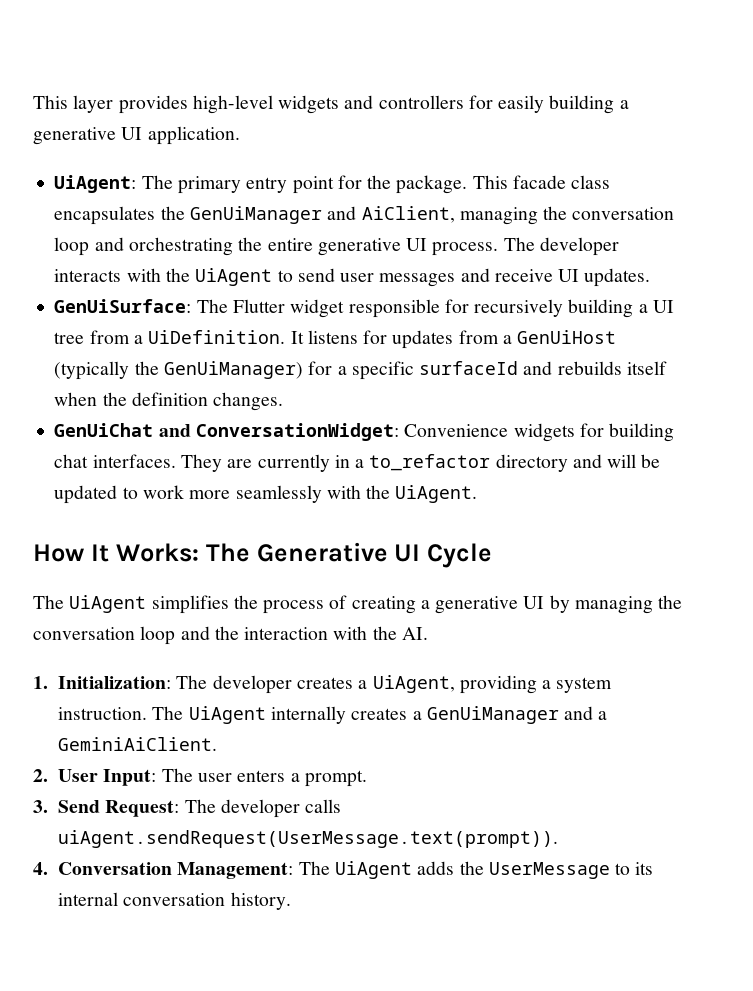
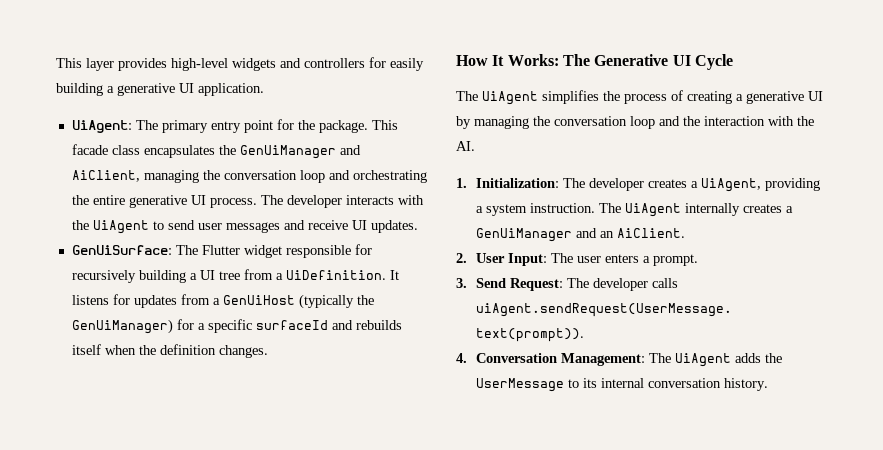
- GenUiChat and ConversationWidget: Convenience widgets for building chat interfaces. They are currently in a to_refactor directory and will be updated to work more seamlessly with the UiAgent.
- The UiAgent internally creates a GenUiManager and a GeminiAiClient.
+ The UiAgent internally creates a GenUiManager and an AiClient.

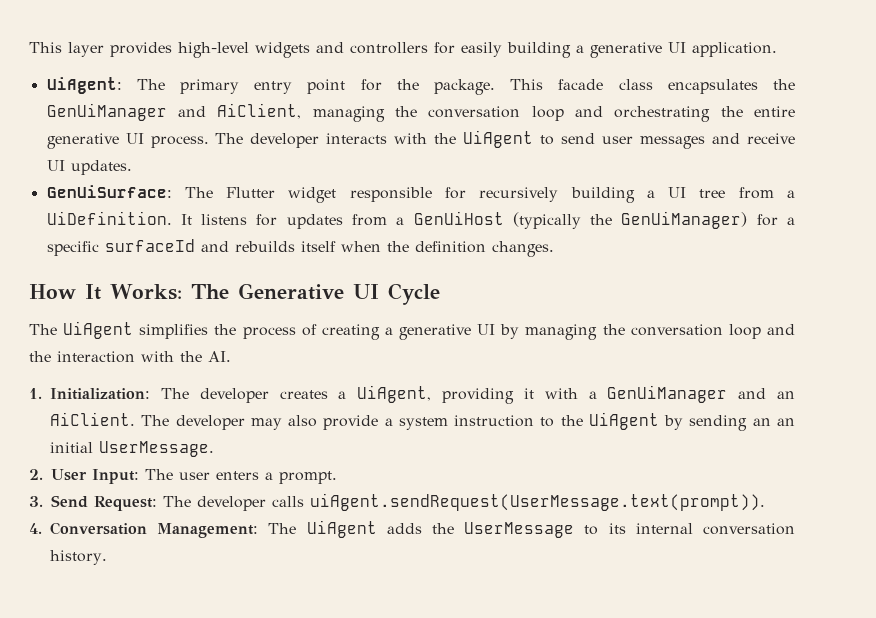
- 1. Initialization: The developer creates a UiAgent, providing a system instruction. The UiAgent internally creates a GenUiManager and an AiClient.
+ 1. Initialization: The developer creates a UiAgent, providing it with a GenUiManager and an AiClient. The developer may also provide a system instruction to the UiAgent by sending an an initial UserMessage.

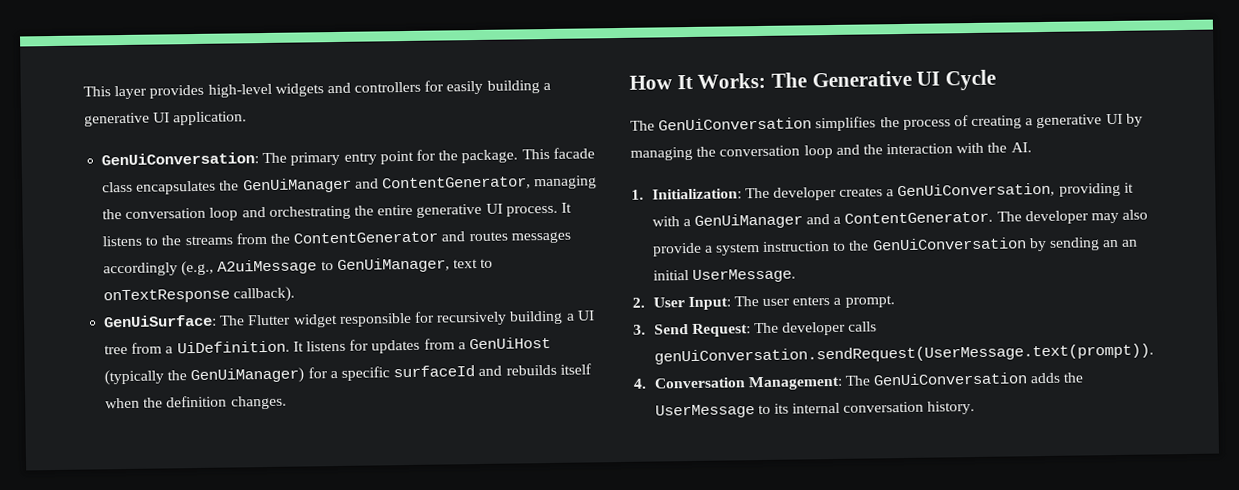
- UiAgent: The primary entry point for the package.
+ GenUiConversation: The primary entry point for the package.
- This facade class encapsulates the GenUiManager and AiClient, managing the conversation loop and orchestrating the entire generative UI process.
+ This facade class encapsulates the GenUiManager and ContentGenerator, managing the conversation loop and orchestrating the entire generative UI process.
- The developer interacts with the UiAgent to send user messages and receive UI updates.
+ It listens to the streams from the ContentGenerator and routes messages accordingly (e.g., A2uiMessage to GenUiManager, text to onTextResponse callback).
- The UiAgent simplifies the process of creating a generative UI by managing the conversation loop and the interaction with the AI.
+ The GenUiConversation simplifies the process of creating a generative UI by managing the conversation loop and the interaction with the AI.
- 1. Initialization: The developer creates a UiAgent, providing it with a GenUiManager and an AiClient.
+ 1. Initialization: The developer creates a GenUiConversation, providing it with a GenUiManager and a ContentGenerator.
- The developer may also provide a system instruction to the UiAgent by sending an an initial UserMessage.
+ The developer may also provide a system instruction to the GenUiConversation by sending an an initial UserMessage.
- 3. Send Request: The developer calls uiAgent.sendRequest(UserMessage.text(prompt)).
+ 3. Send Request: The developer calls genUiConversation.sendRequest(UserMessage.text(prompt)).
- 4. Conversation Management: The UiAgent adds the UserMessage to its internal conversation history.
+ 4. Conversation Management: The GenUiConversation adds the UserMessage to its internal conversation history.

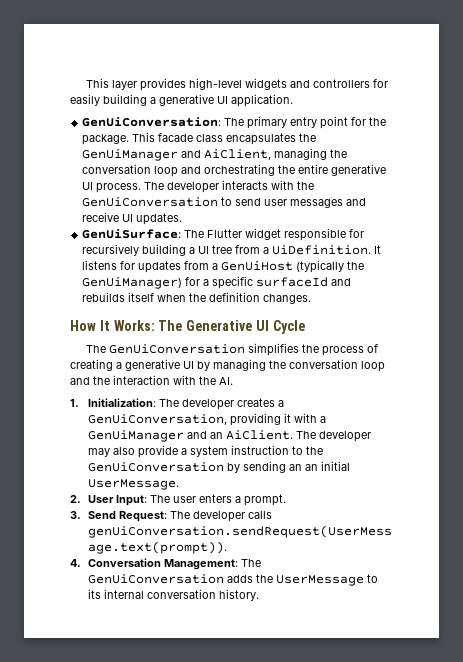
- This facade class encapsulates the GenUiManager and ContentGenerator, managing the conversation loop and orchestrating the entire generative UI process.
+ This facade class encapsulates the GenUiManager and AiClient, managing the conversation loop and orchestrating the entire generative UI process.
- It listens to the streams from the ContentGenerator and routes messages accordingly (e.g., A2uiMessage to GenUiManager, text to onTextResponse callback).
+ The developer interacts with the GenUiConversation to send user messages and receive UI updates.
- 1. Initialization: The developer creates a GenUiConversation, providing it with a GenUiManager and a ContentGenerator.
+ 1. Initialization: The developer creates a GenUiConversation, providing it with a GenUiManager and an AiClient.

